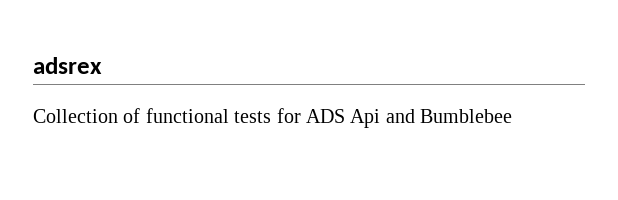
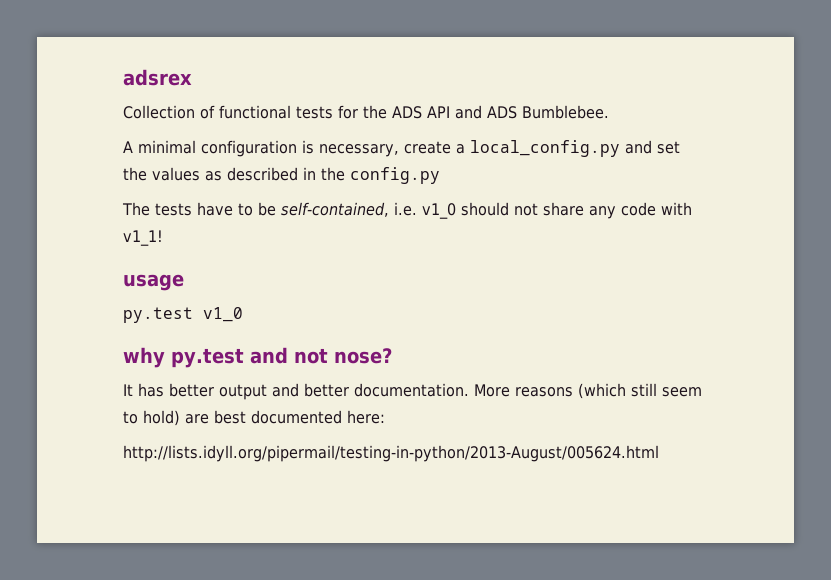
- Collection of functional tests for ADS Api and Bumblebee
+ Collection of functional tests for the ADS API and ADS Bumblebee.
+ A minimal configuration is necessary, create a local_config.py and set the values as described in the config.py
+ The tests have to be self-contained, i.e. v1_0 should not share any code with v1_1!
+ usage
+ py.test v1_0
+ why py.test and not nose?
+ It has better output and better documentation. More reasons (which still seem to hold) are best documented here:
+ http://lists.idyll.org/pipermail/testing-in-python/2013-August/005624.html

